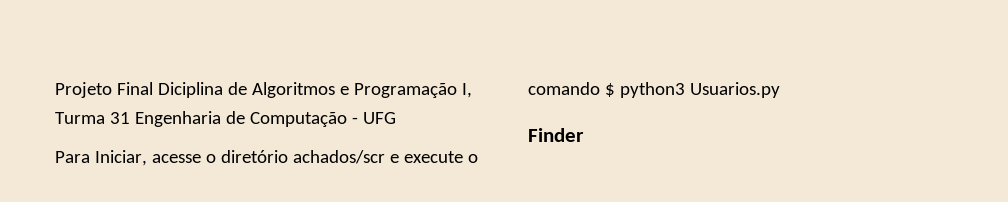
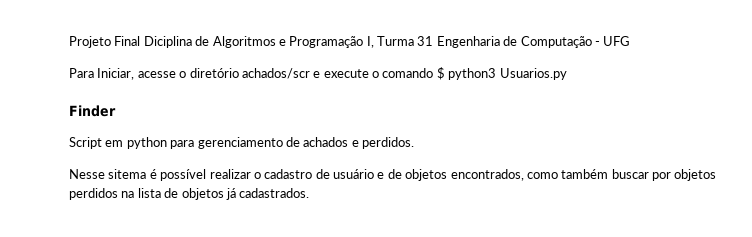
+ Script em python para gerenciamento de achados e perdidos.
+ Nesse sitema é possível realizar o cadastro de usuário e de objetos encontrados, como também buscar por objetos perdidos na lista de objetos já cadastrados.

